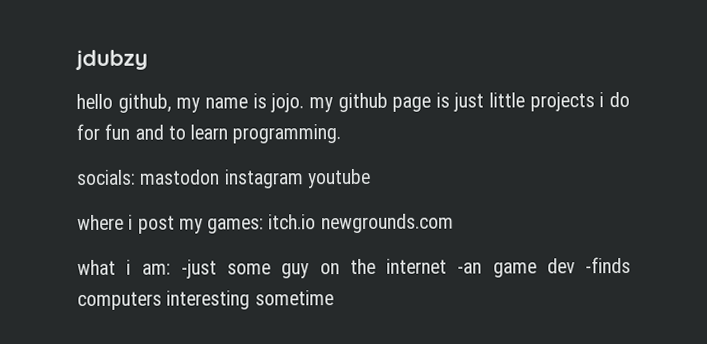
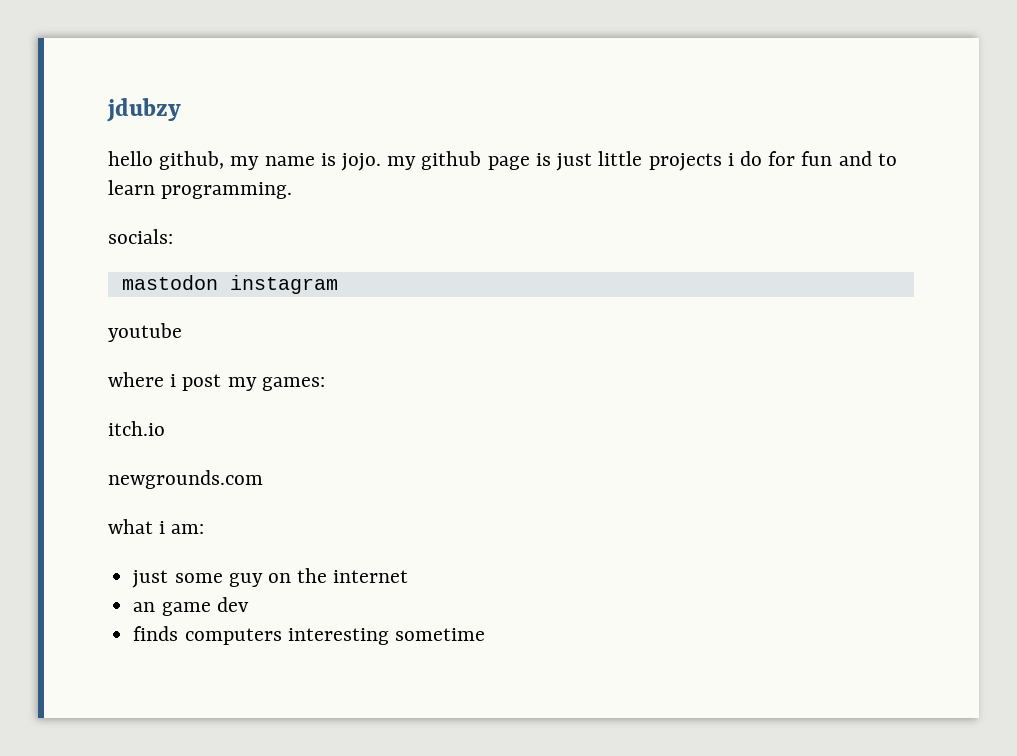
- socials: mastodon instagram youtube
+ socials:
+ mastodon instagram
+ youtube
- where i post my games: itch.io newgrounds.com
+ where i post my games:
+ itch.io
+ newgrounds.com
- what i am: -just some guy on the internet -an game dev -finds computers interesting sometime
+ what i am:
+ just some guy on the internet
+ an game dev
+ finds computers interesting sometime

